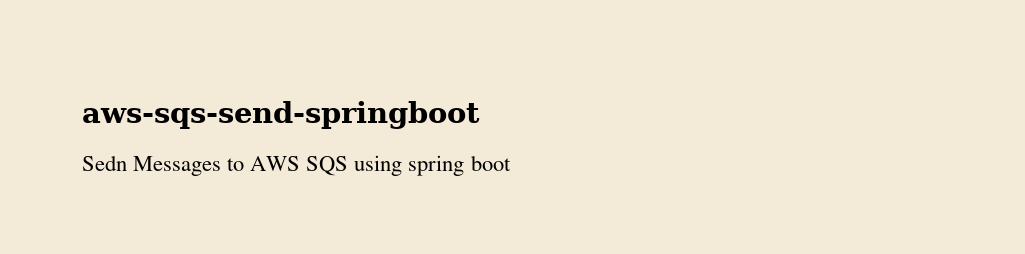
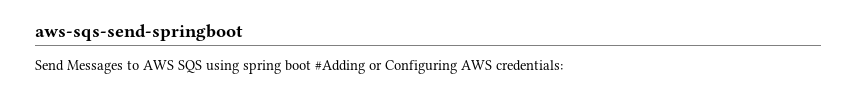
- Sedn Messages to AWS SQS using spring boot
+ Send Messages to AWS SQS using spring boot #Adding or Configuring AWS credentials:

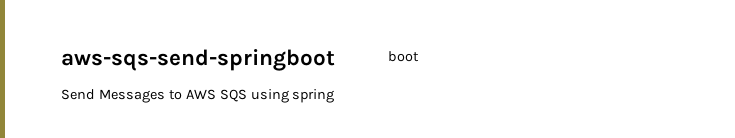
- Send Messages to AWS SQS using spring boot #Adding or Configuring AWS credentials:
+ Send Messages to AWS SQS using spring boot

